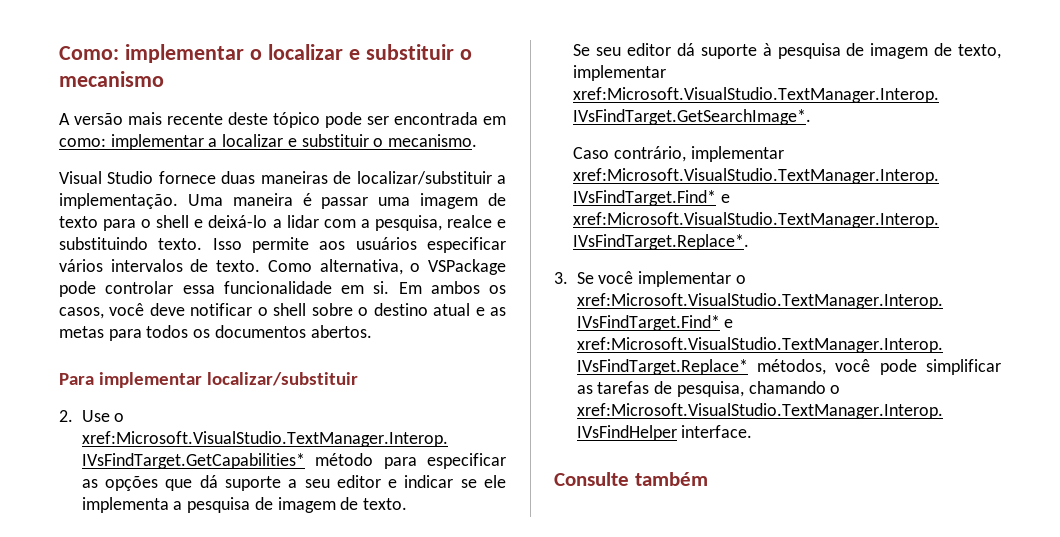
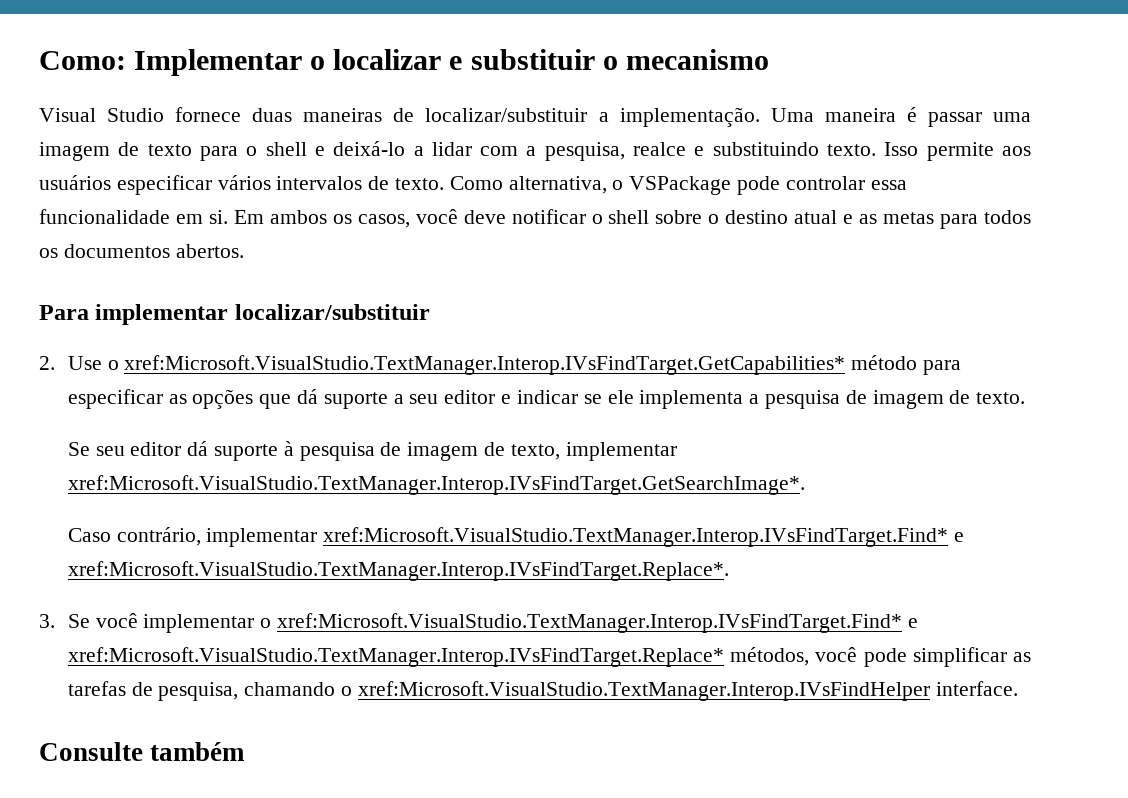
- Como: implementar o localizar e substituir o mecanismo
+ Como: Implementar o localizar e substituir o mecanismo
- A versão mais recente deste tópico pode ser encontrada em como: implementar a localizar e substituir o mecanismo.

